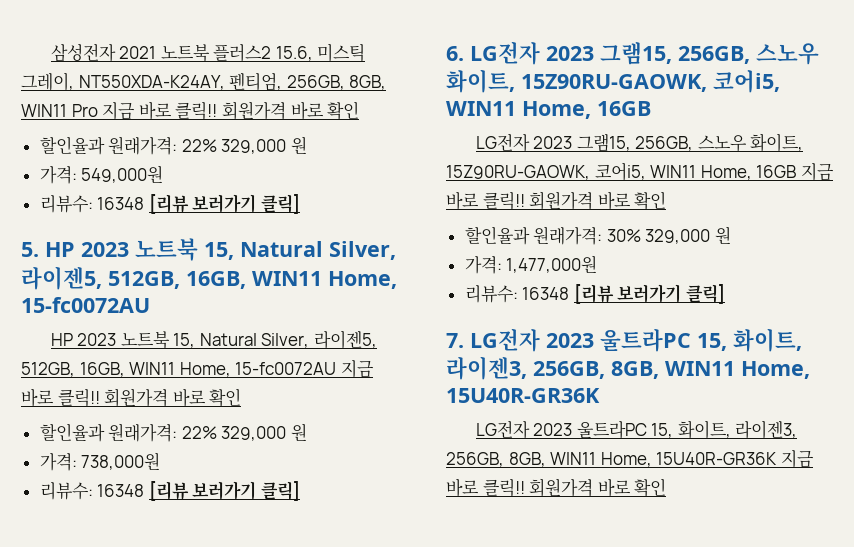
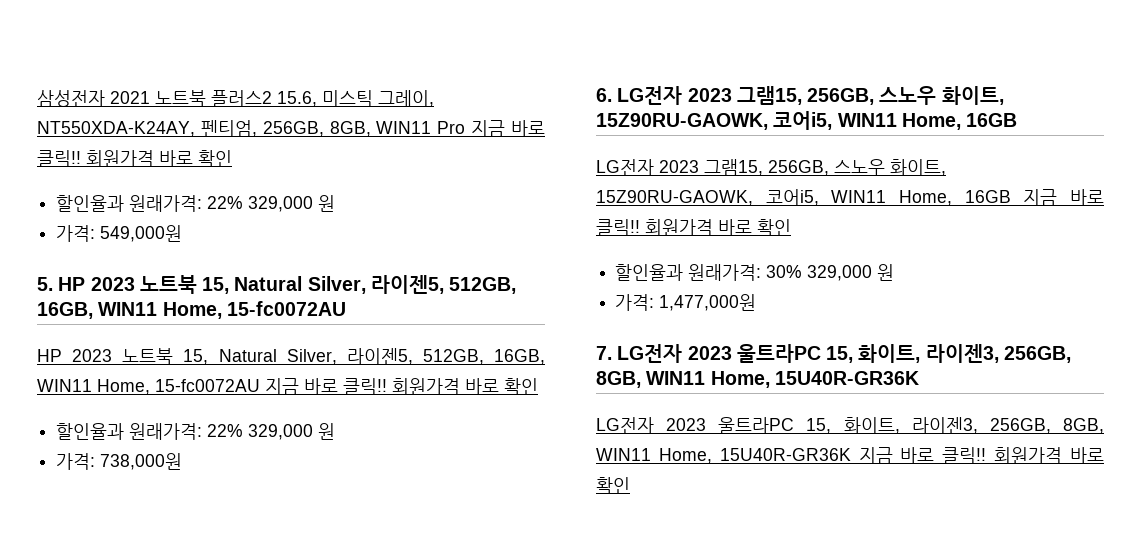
  가격: 549,000원
- 리뷰수: 16348 [리뷰 보러가기 클릭]
  가격: 738,000원
- 리뷰수: 16348 [리뷰 보러가기 클릭]
  가격: 1,477,000원
- 리뷰수: 16348 [리뷰 보러가기 클릭]

